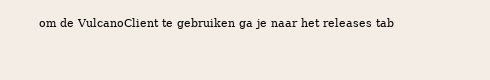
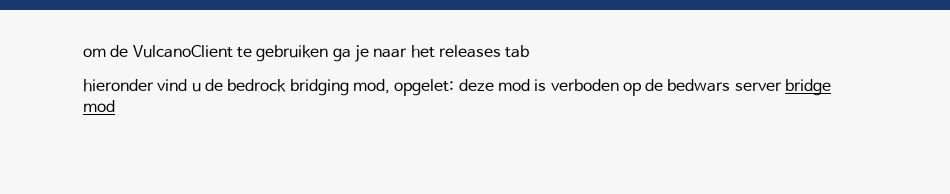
+ hieronder vind u de bedrock bridging mod, opgelet: deze mod is verboden op de bedwars server bridge mod

